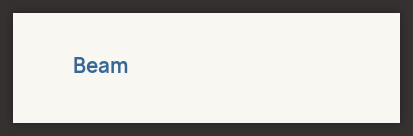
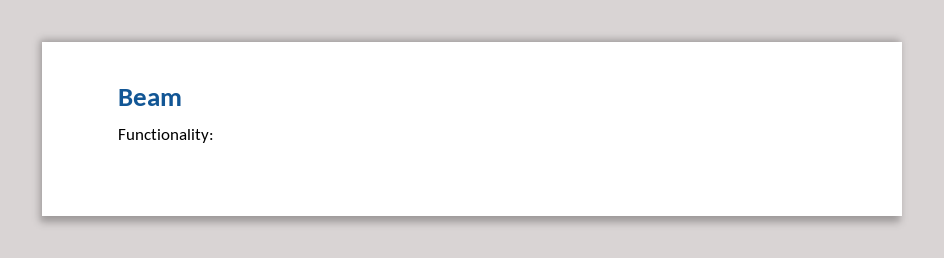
+ Functionality:

